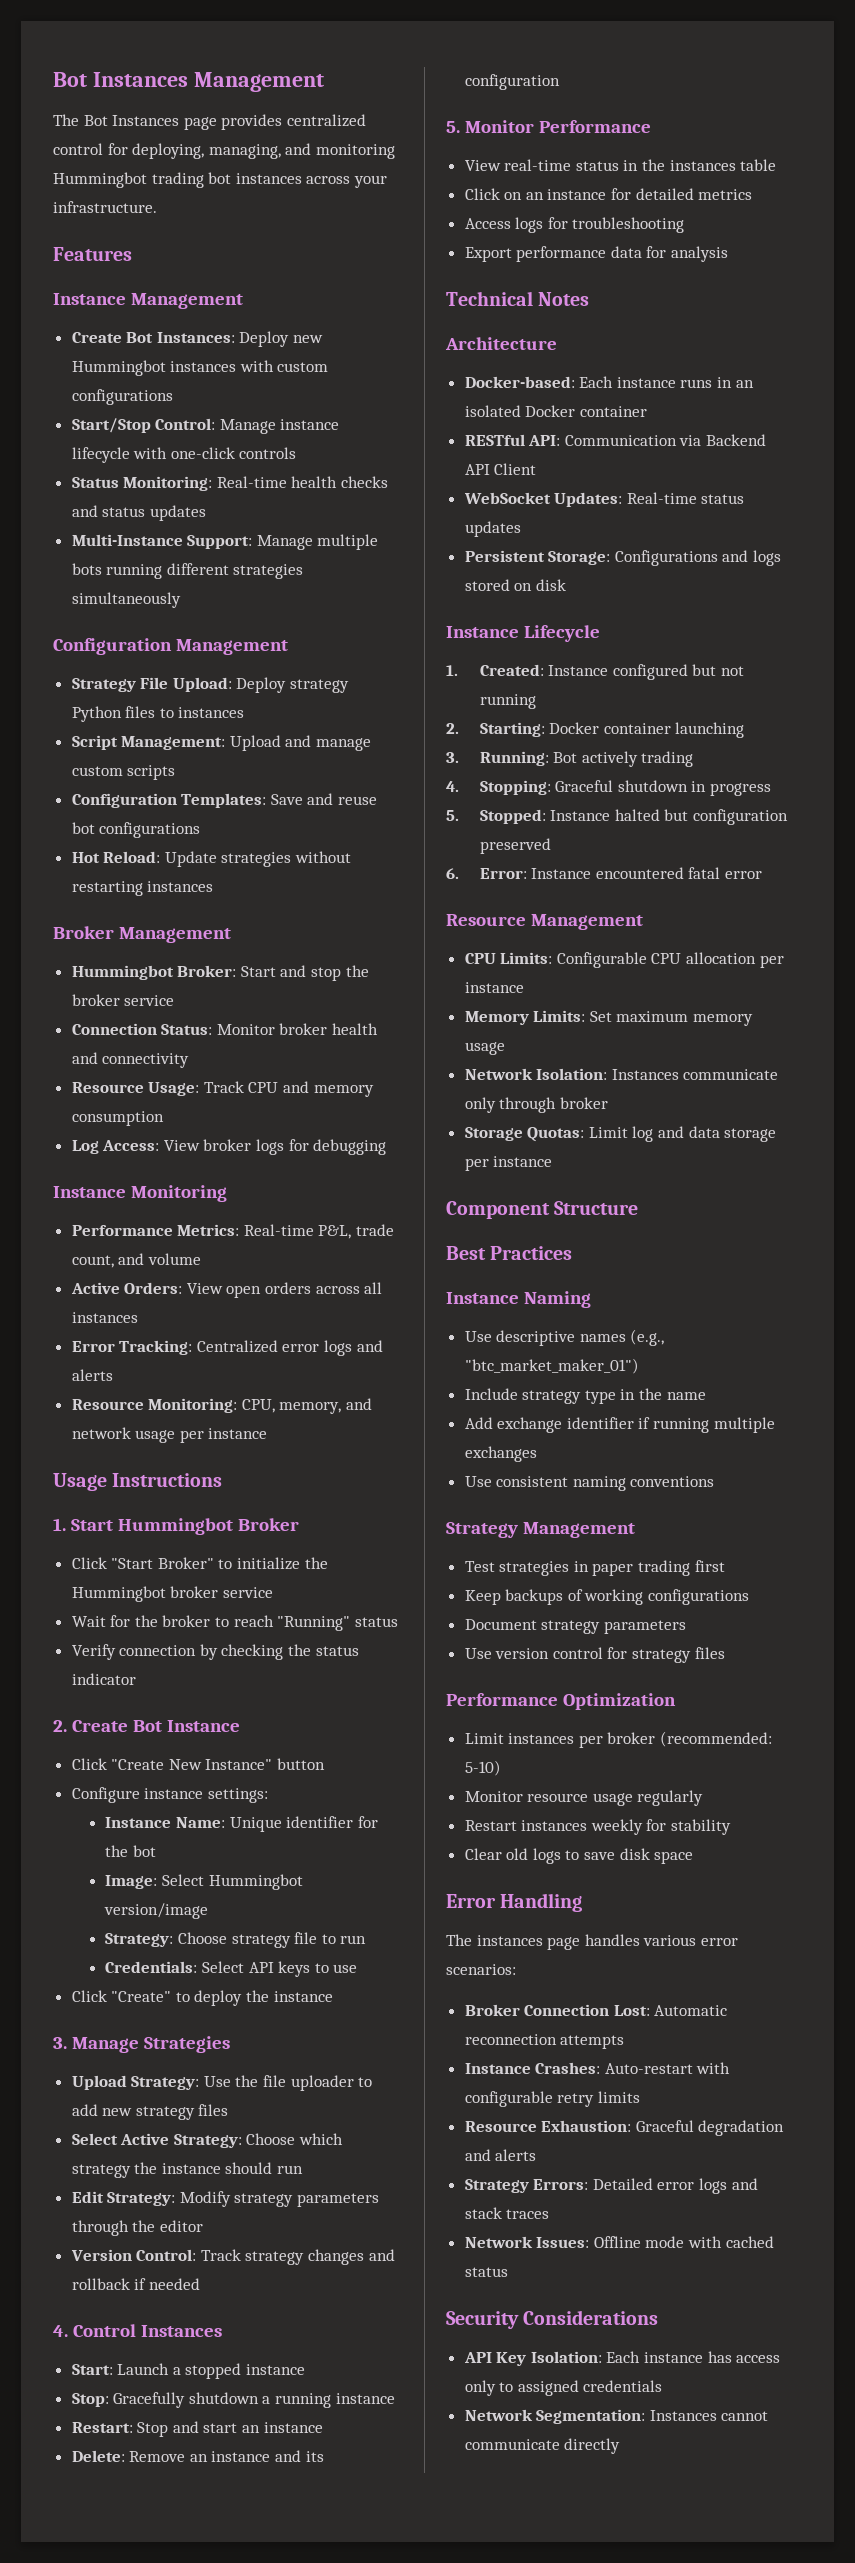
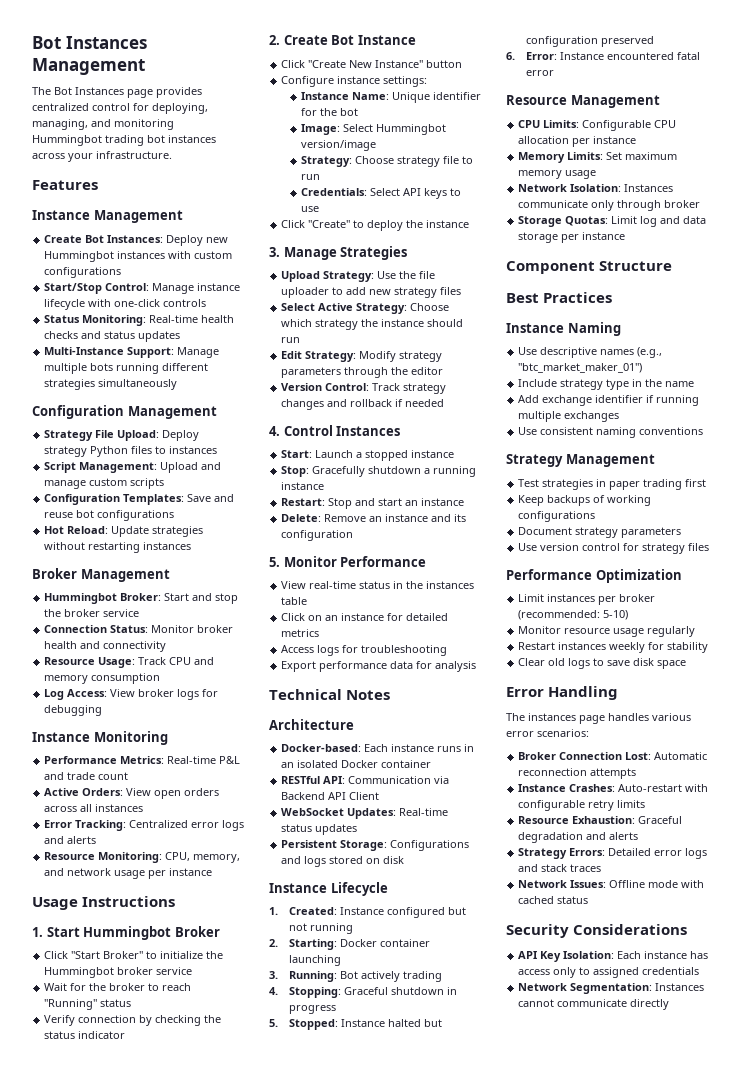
- Performance Metrics: Real-time P&L, trade count, and volume
+ Performance Metrics: Real-time P&L and trade count

